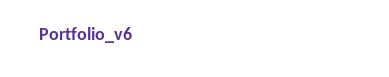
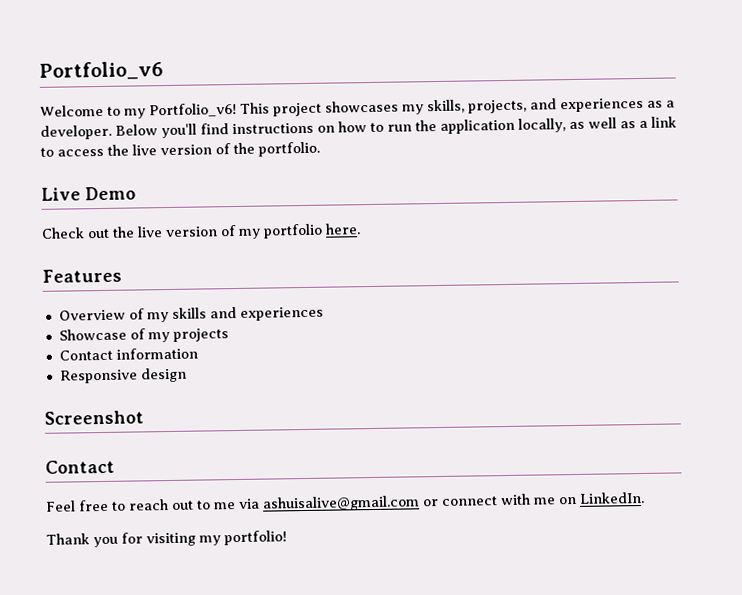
+ Welcome to my Portfolio_v6! This project showcases my skills, projects, and experiences as a developer. Below you'll find instructions on how to run the application locally, as well as a link to access the live version of the portfolio.
+ Live Demo
+ Check out the live version of my portfolio here.
+ Features
+ Overview of my skills and experiences
+ Showcase of my projects
+ Contact information
+ Responsive design
+ Screenshot
+ Contact
+ Feel free to reach out to me via ashuisalive@gmail.com or connect with me on LinkedIn.
+ Thank you for visiting my portfolio!

